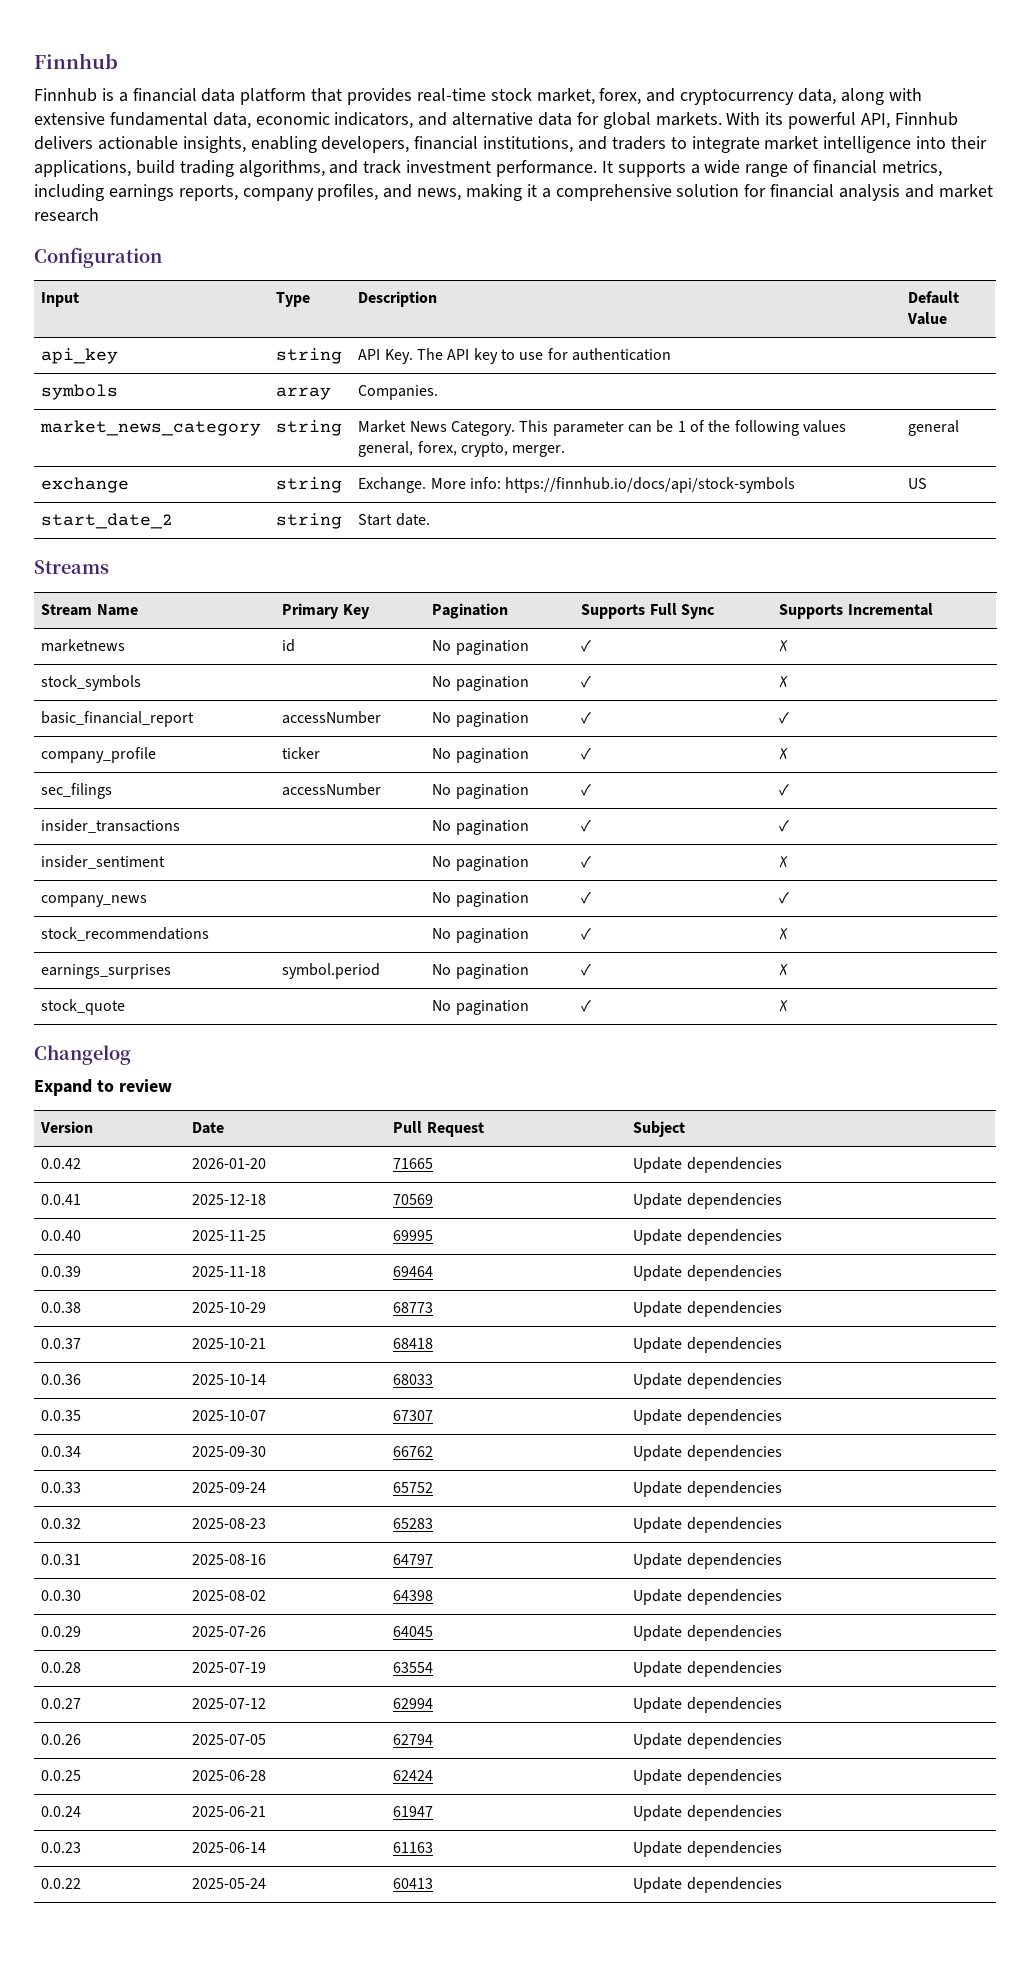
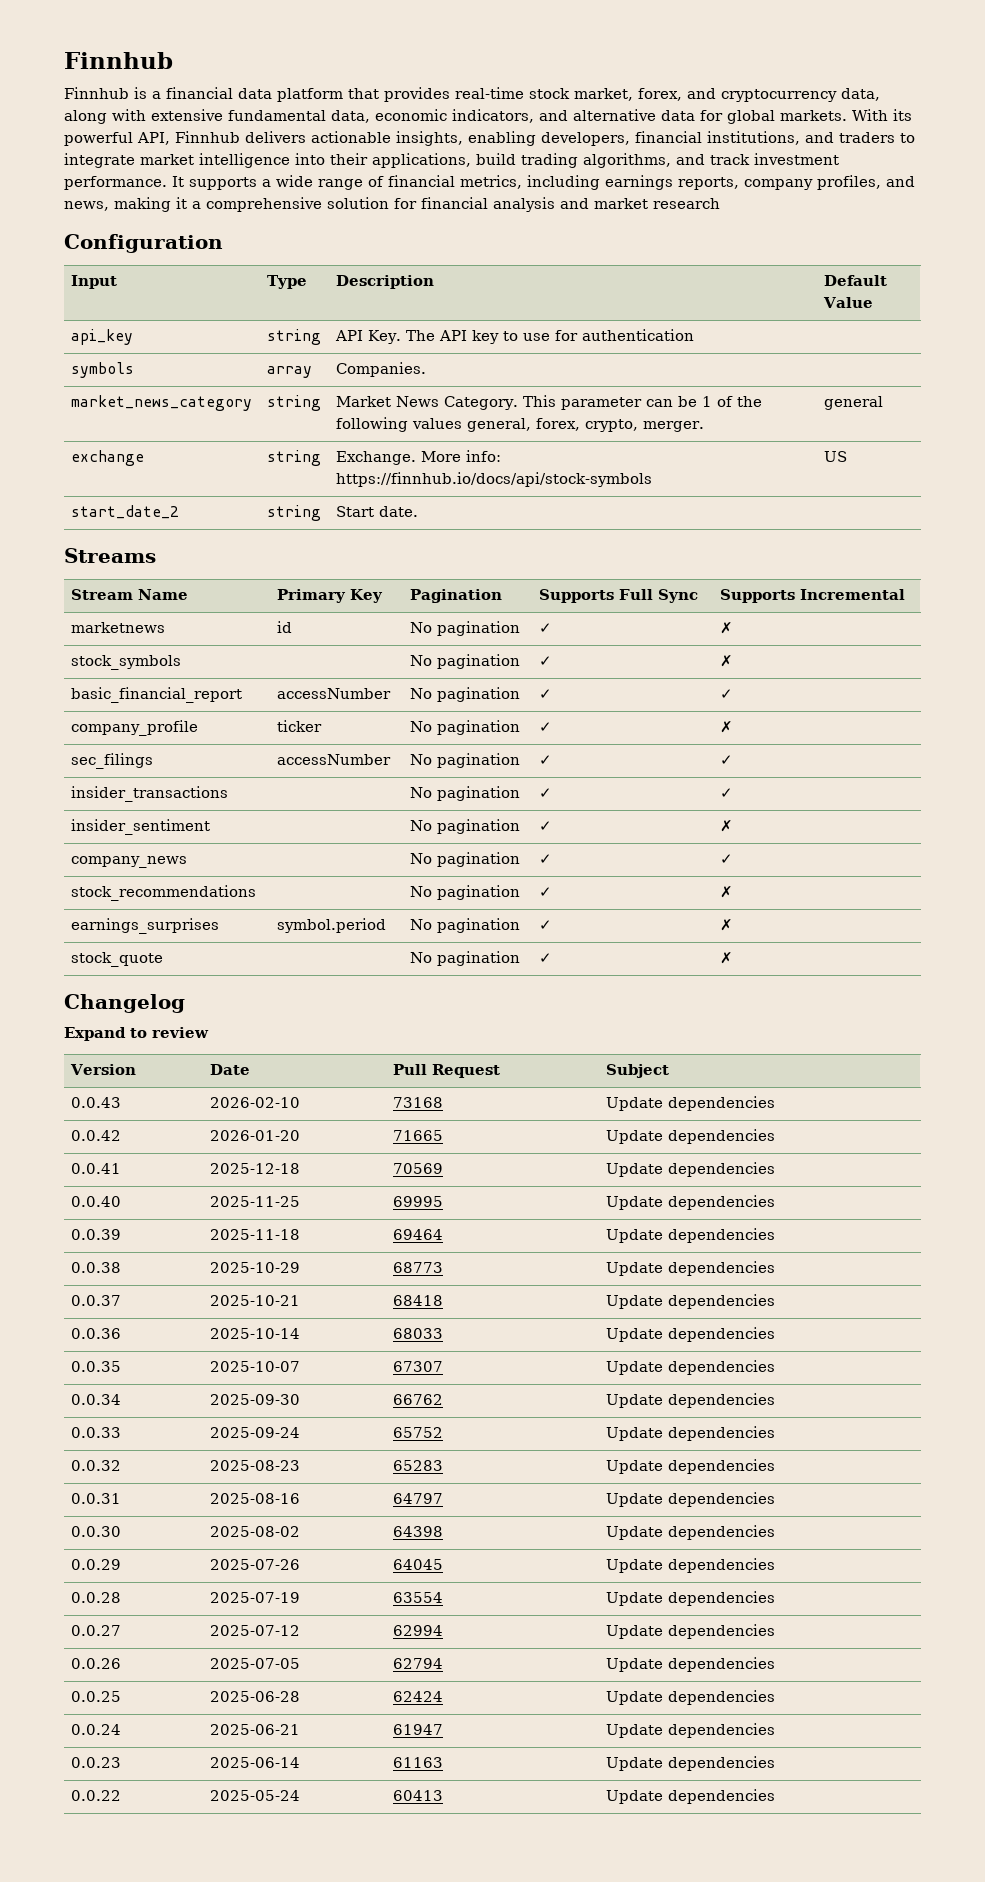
+ 0.0.43 | 2026-02-10 | 73168 | Update dependencies

